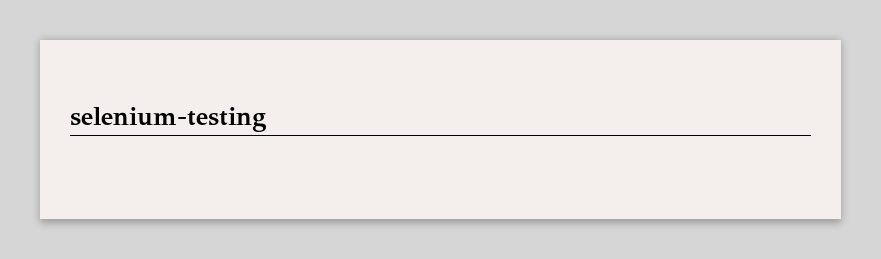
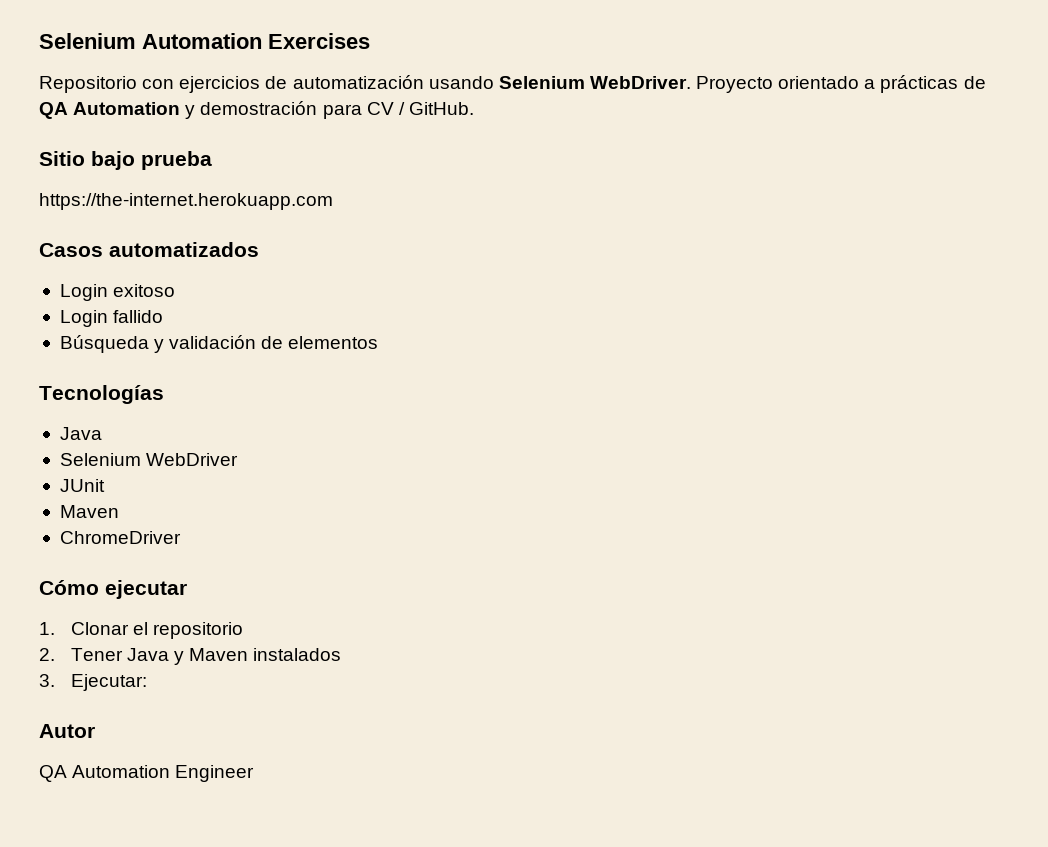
- selenium-testing
+ Selenium Automation Exercises
+ Repositorio con ejercicios de automatización usando Selenium WebDriver. Proyecto orientado a prácticas de QA Automation y demostración para CV / GitHub.
+ Sitio bajo prueba
+ https://the-internet.herokuapp.com
+ Casos automatizados
+ Login exitoso
+ Login fallido
+ Búsqueda y validación de elementos
+ Tecnologías
+ Java
+ Selenium WebDriver
+ JUnit
+ Maven
+ ChromeDriver
+ Cómo ejecutar
+ 1. Clonar el repositorio
+ 2. Tener Java y Maven instalados
+ 3. Ejecutar:
+ Autor
+ QA Automation Engineer

